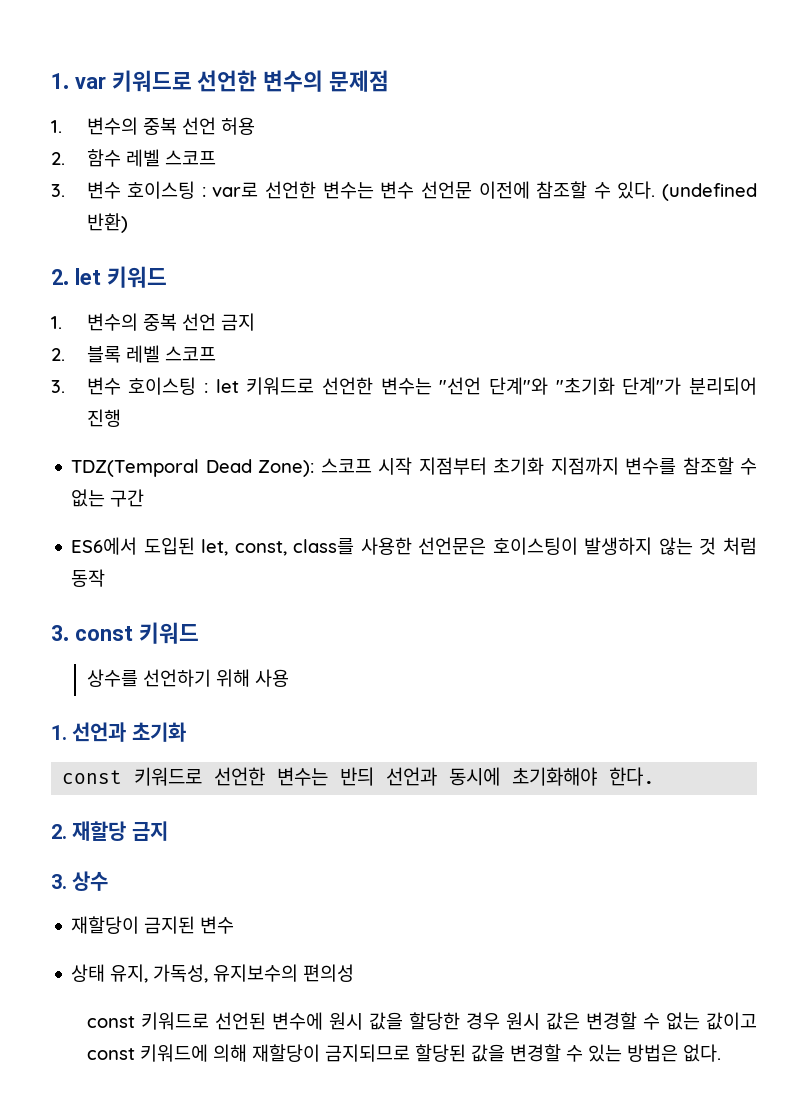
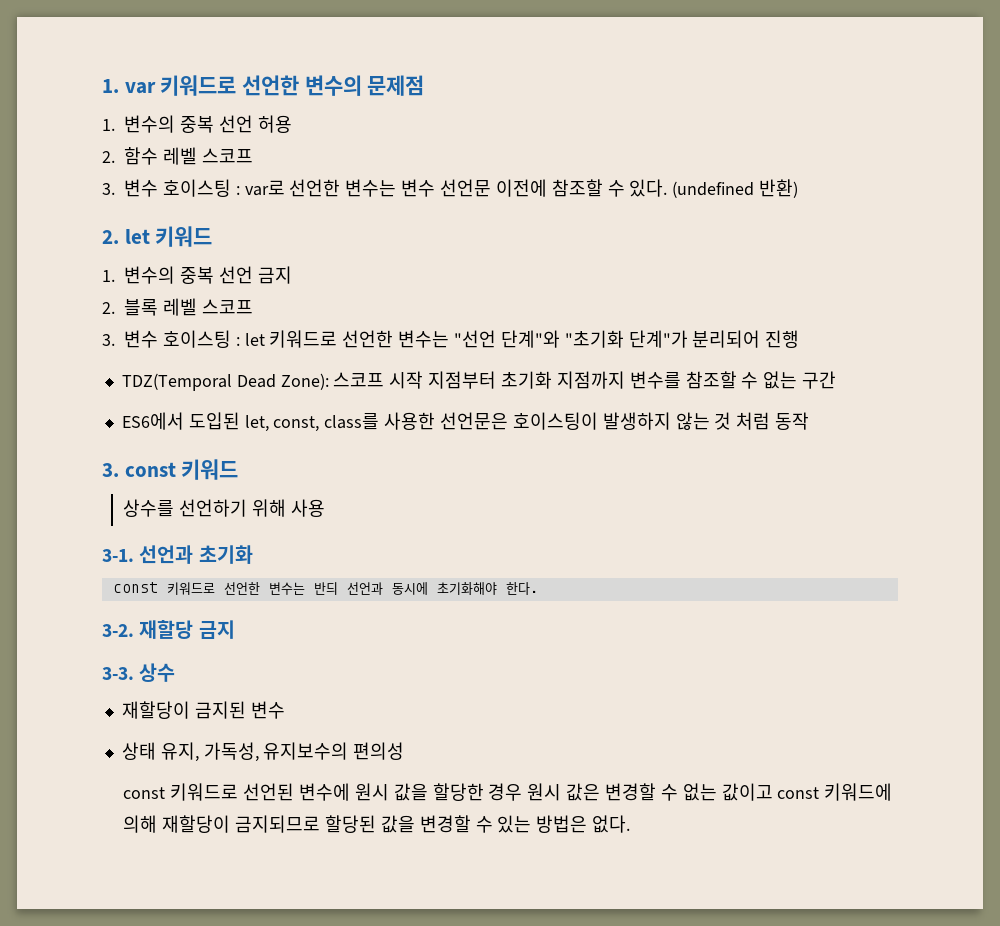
- 1. 선언과 초기화
+ 3-1. 선언과 초기화
- 2. 재할당 금지
+ 3-2. 재할당 금지
- 3. 상수
+ 3-3. 상수

